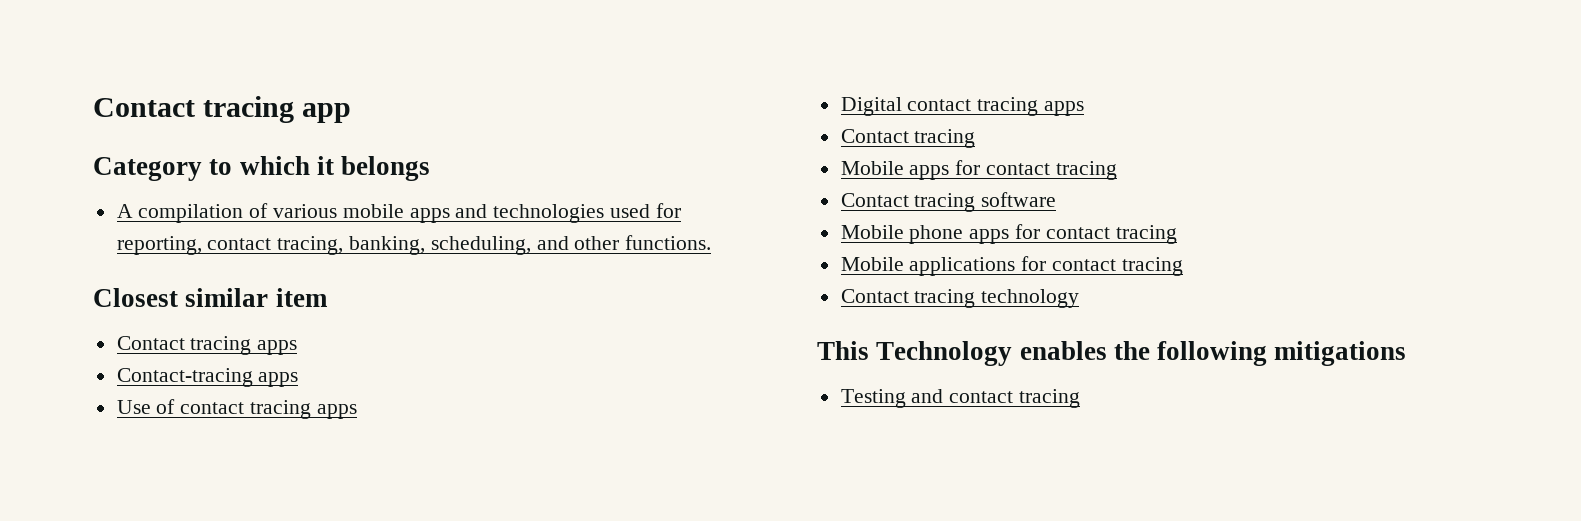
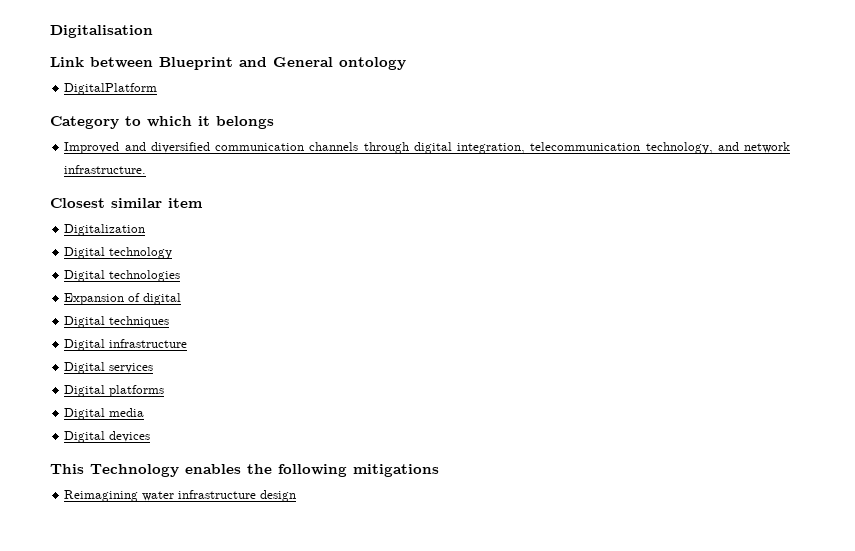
- Contact tracing app
+ Digitalisation
+ Link between Blueprint and General ontology
+ DigitalPlatform
- A compilation of various mobile apps and technologies used for reporting, contact tracing, banking, scheduling, and other functions.
+ Improved and diversified communication channels through digital integration, telecommunication technology, and network infrastructure.
  Closest similar item
- Contact tracing apps
- Contact-tracing apps
- Use of contact tracing apps
- Digital contact tracing apps
- Contact tracing
- Mobile apps for contact tracing
- Contact tracing software
- Mobile phone apps for contact tracing
- Mobile applications for contact tracing
- Contact tracing technology
+ Digitalization
+ Digital technology
+ Digital technologies
+ Expansion of digital
+ Digital techniques
+ Digital infrastructure
+ Digital services
+ Digital platforms
+ Digital media
+ Digital devices
- Testing and contact tracing
+ Reimagining water infrastructure design

